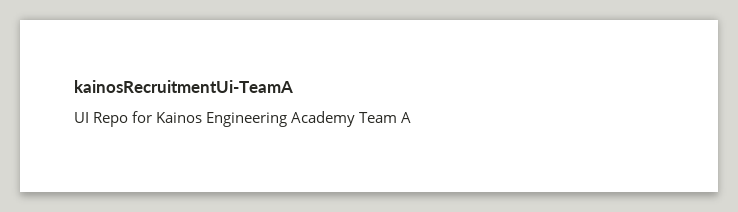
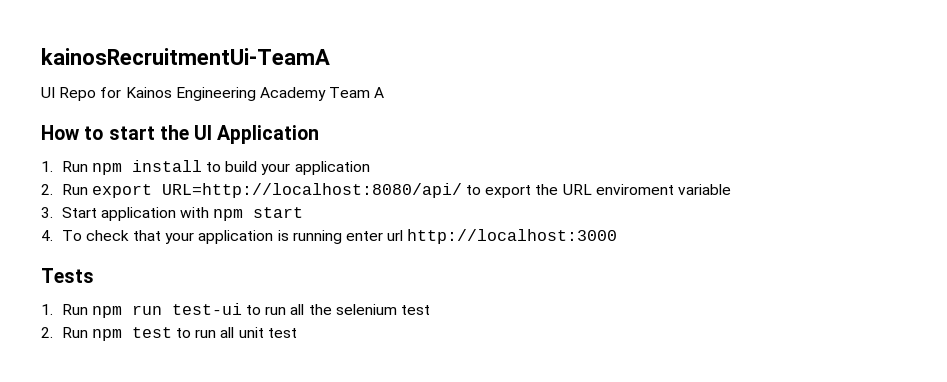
+ How to start the UI Application
+ 1. Run npm install to build your application
+ 2. Run export URL=http://localhost:8080/api/ to export the URL enviroment variable
+ 3. Start application with npm start
+ 4. To check that your application is running enter url http://localhost:3000
+ Tests
+ 1. Run npm run test-ui to run all the selenium test
+ 2. Run npm test to run all unit test

